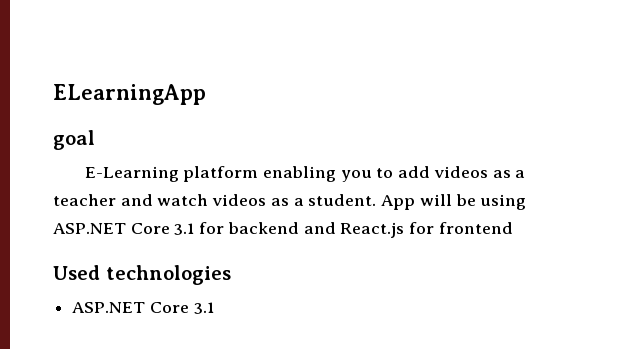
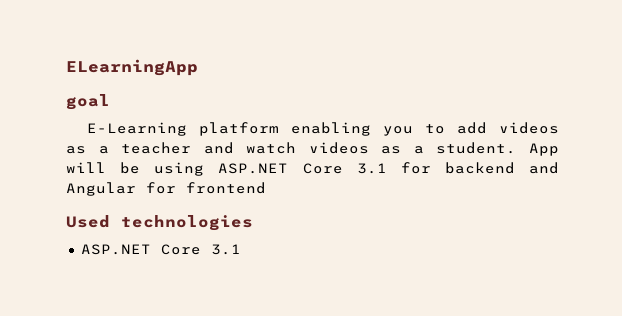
- App will be using ASP.NET Core 3.1 for backend and React.js for frontend
+ App will be using ASP.NET Core 3.1 for backend and Angular for frontend

